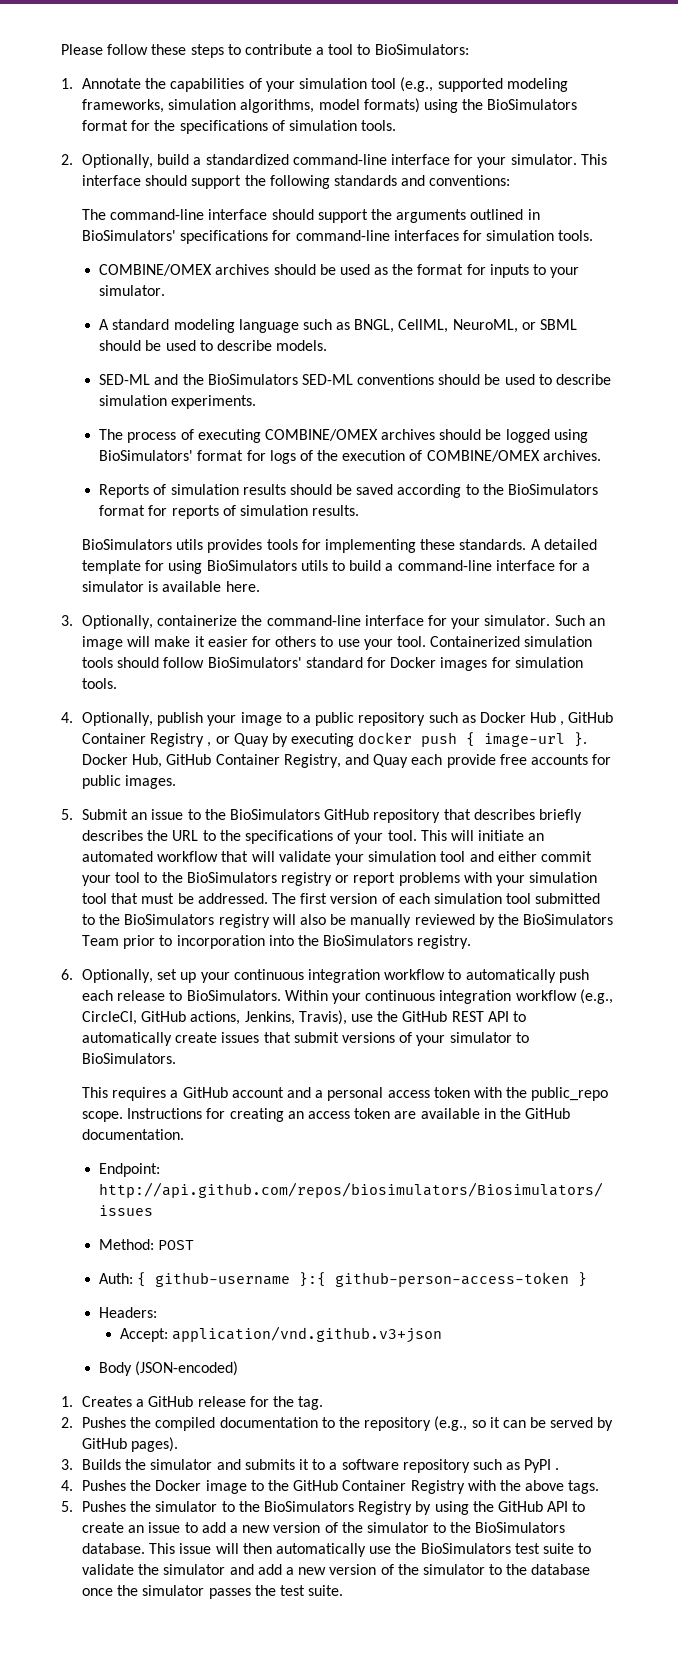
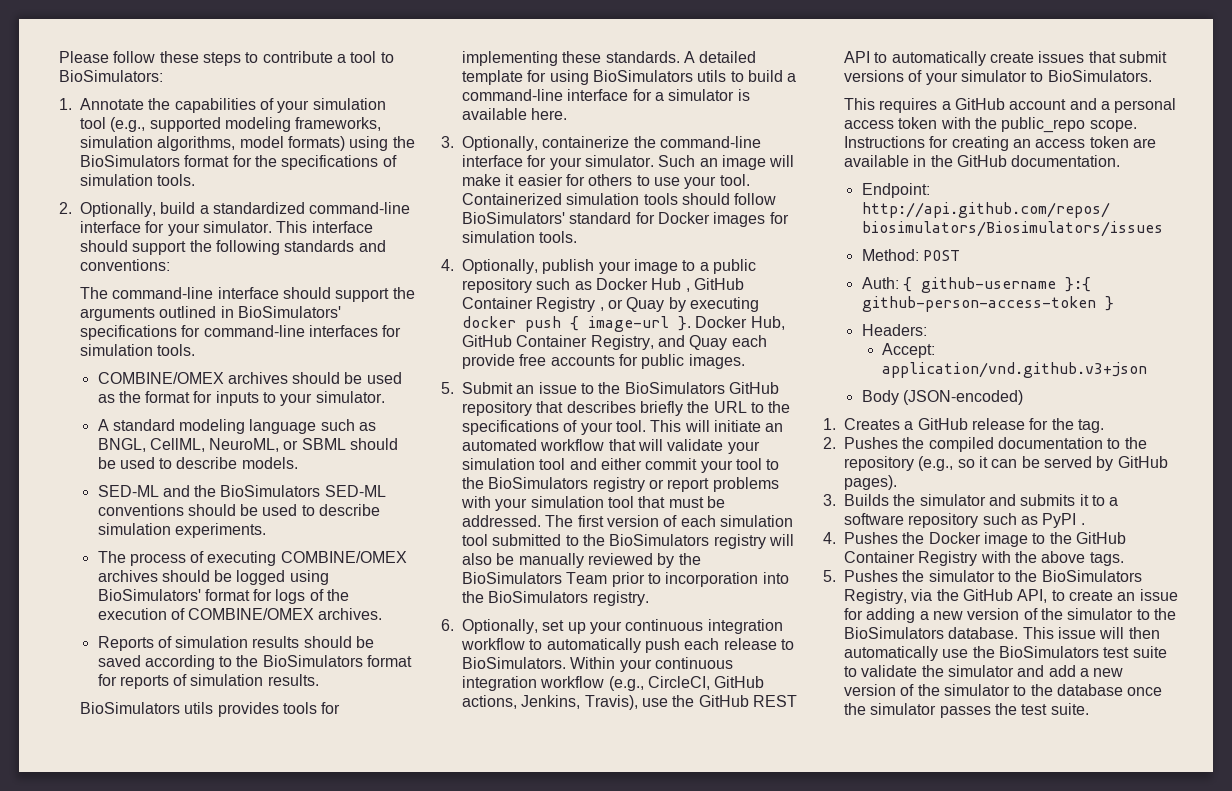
- 5. Submit an issue to the BioSimulators GitHub repository that describes briefly describes the URL to the specifications of your tool.
+ 5. Submit an issue to the BioSimulators GitHub repository that describes briefly the URL to the specifications of your tool.
- 5. Pushes the simulator to the BioSimulators Registry by using the GitHub API to create an issue to add a new version of the simulator to the BioSimulators database.
+ 5. Pushes the simulator to the BioSimulators Registry, via the GitHub API, to create an issue for adding a new version of the simulator to the BioSimulators database.

